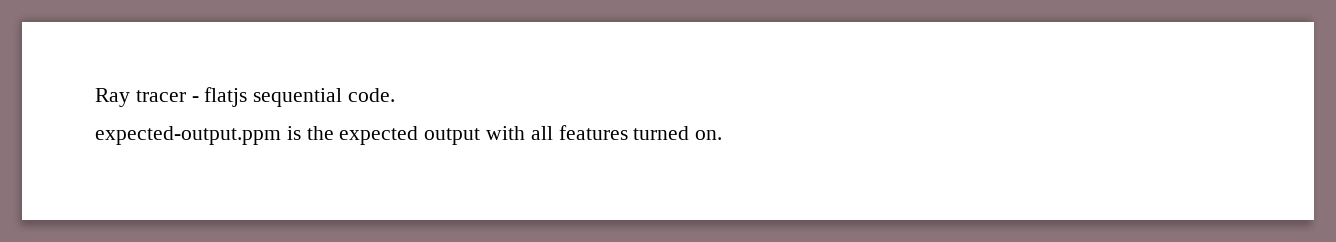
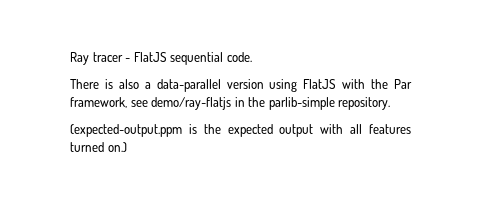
- Ray tracer - flatjs sequential code.
+ Ray tracer - FlatJS sequential code.
- expected-output.ppm is the expected output with all features turned on.
+ There is also a data-parallel version using FlatJS with the Par framework, see demo/ray-flatjs in the parlib-simple repository.
+ (expected-output.ppm is the expected output with all features turned on.)

